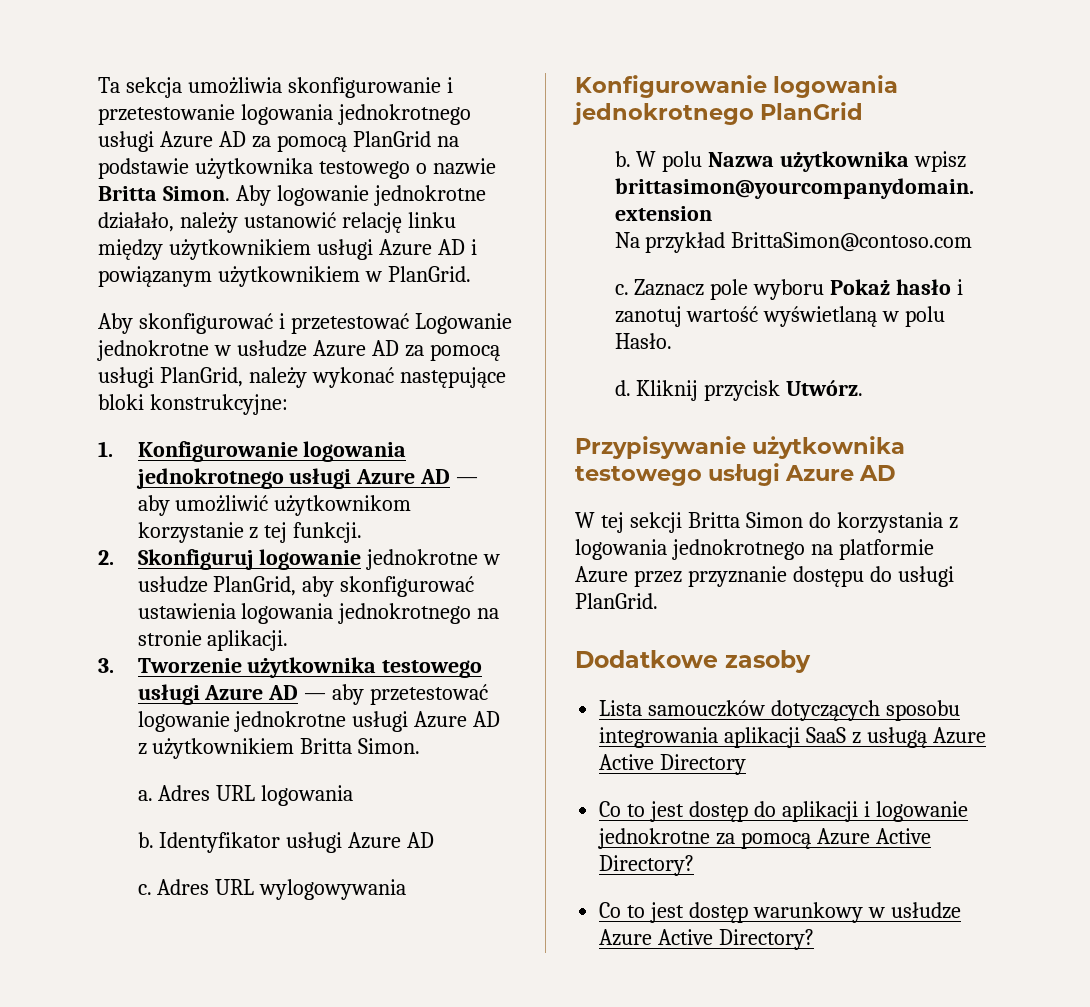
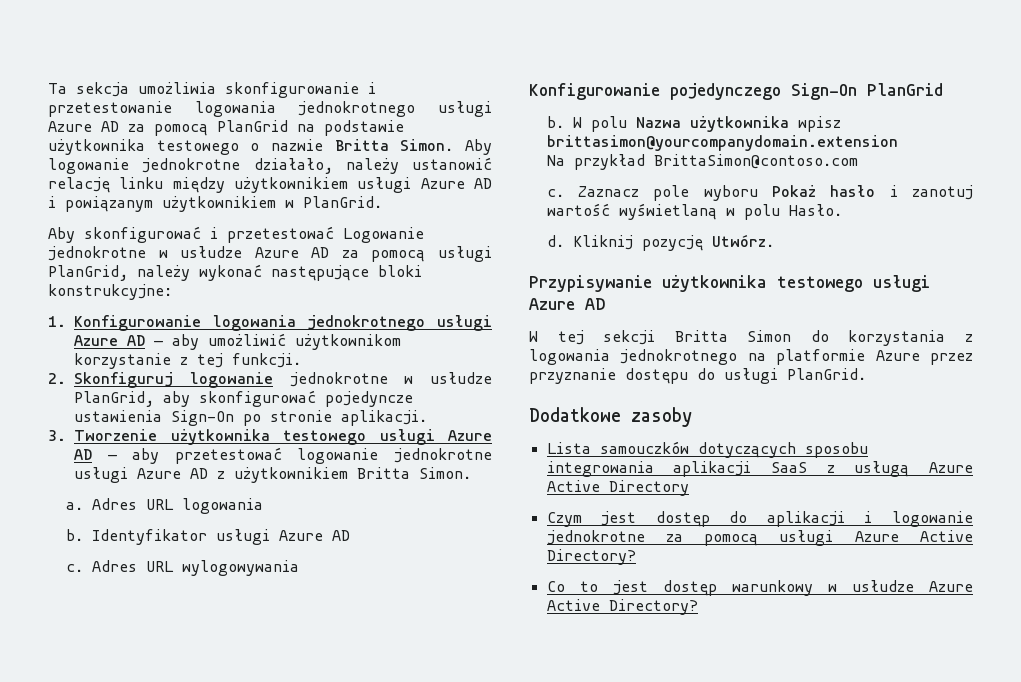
- 2. Skonfiguruj logowanie jednokrotne w usłudze PlanGrid, aby skonfigurować ustawienia logowania jednokrotnego na stronie aplikacji.
+ 2. Skonfiguruj logowanie jednokrotne w usłudze PlanGrid, aby skonfigurować pojedyncze ustawienia Sign-On po stronie aplikacji.
- Konfigurowanie logowania jednokrotnego PlanGrid
+ Konfigurowanie pojedynczego Sign-On PlanGrid
- Kliknij przycisk Utwórz.
+ Kliknij pozycję Utwórz.
- Co to jest dostęp do aplikacji i logowanie jednokrotne za pomocą Azure Active Directory?
+ Czym jest dostęp do aplikacji i logowanie jednokrotne za pomocą usługi Azure Active Directory?

